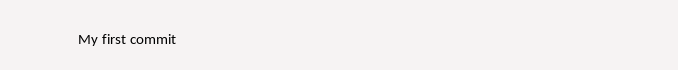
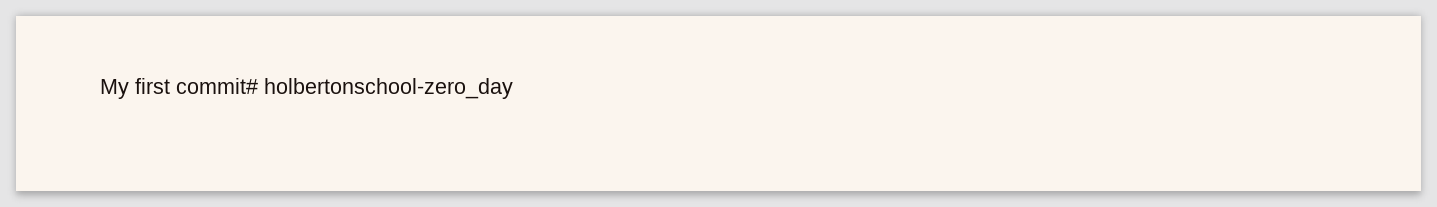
- My first commit
+ My first commit# holbertonschool-zero_day

